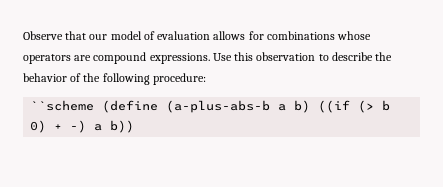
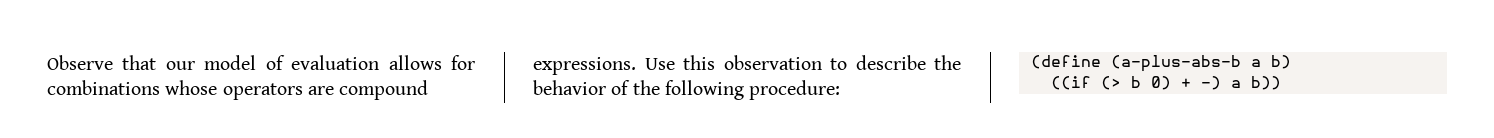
- ``scheme (define (a-plus-abs-b a b) ((if (> b 0) + -) a b))
+ (define (a-plus-abs-b a b)
+ ((if (> b 0) + -) a b))

